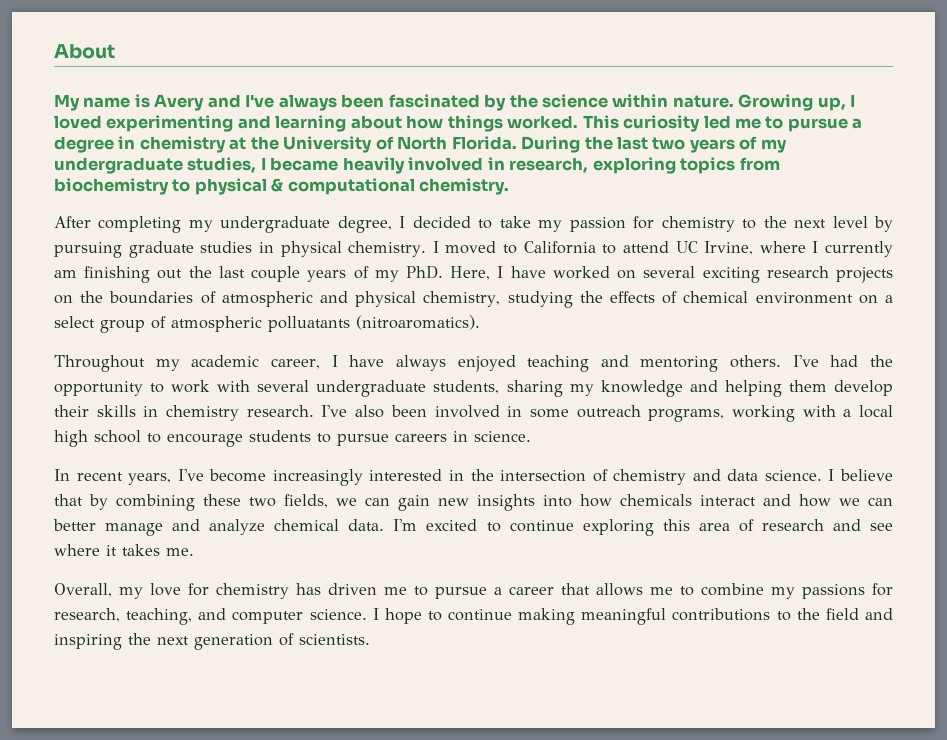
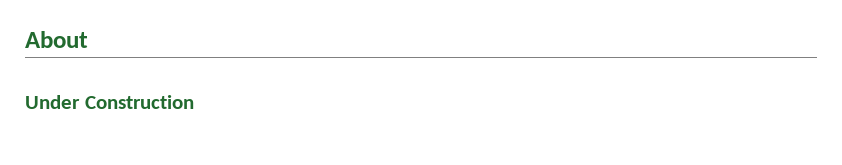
- My name is Avery and I've always been fascinated by the science within nature. Growing up, I loved experimenting and learning about how things worked. This curiosity led me to pursue a degree in chemistry at the University of North Florida. During the last two years of my undergraduate studies, I became heavily involved in research, exploring topics from biochemistry to physical & computational chemistry.
- After completing my undergraduate degree, I decided to take my passion for chemistry to the next level by pursuing graduate studies in physical chemistry. I moved to California to attend UC Irvine, where I currently am finishing out the last couple years of my PhD. Here, I have worked on several exciting research projects on the boundaries of atmospheric and physical chemistry, studying the effects of chemical environment on a select group of atmospheric polluatants (nitroaromatics).
- Throughout my academic career, I have always enjoyed teaching and mentoring others. I've had the opportunity to work with several undergraduate students, sharing my knowledge and helping them develop their skills in chemistry research. I've also been involved in some outreach programs, working with a local high school to encourage students to pursue careers in science.
- In recent years, I've become increasingly interested in the intersection of chemistry and data science. I believe that by combining these two fields, we can gain new insights into how chemicals interact and how we can better manage and analyze chemical data. I'm excited to continue exploring this area of research and see where it takes me.
- Overall, my love for chemistry has driven me to pursue a career that allows me to combine my passions for research, teaching, and computer science. I hope to continue making meaningful contributions to the field and inspiring the next generation of scientists.
+ Under Construction

